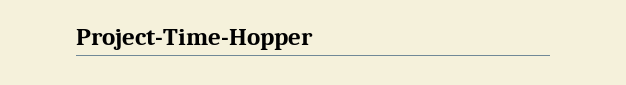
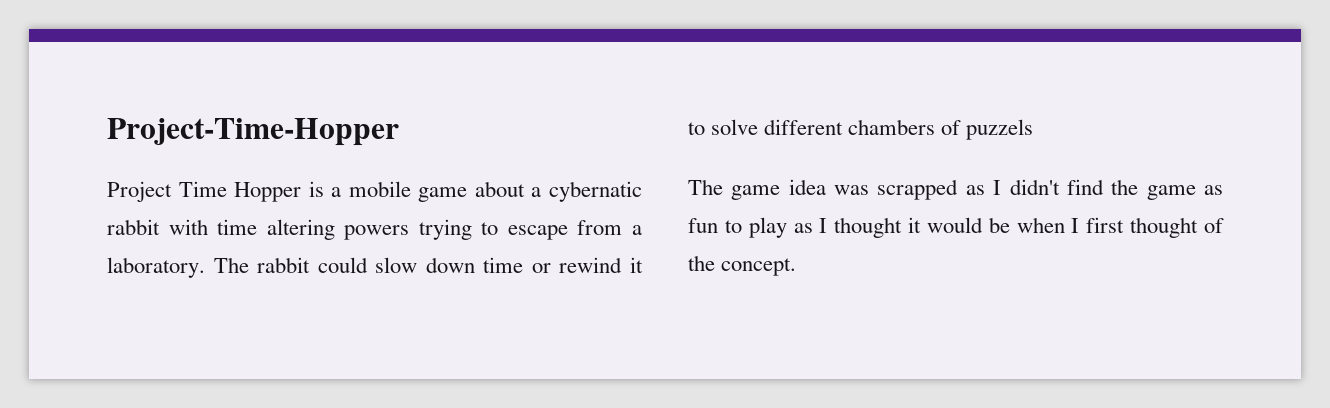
+ Project Time Hopper is a mobile game about a cybernatic rabbit with time altering powers trying to escape from a laboratory. The rabbit could slow down time or rewind it to solve different chambers of puzzels
+ The game idea was scrapped as I didn't find the game as fun to play as I thought it would be when I first thought of the concept.

